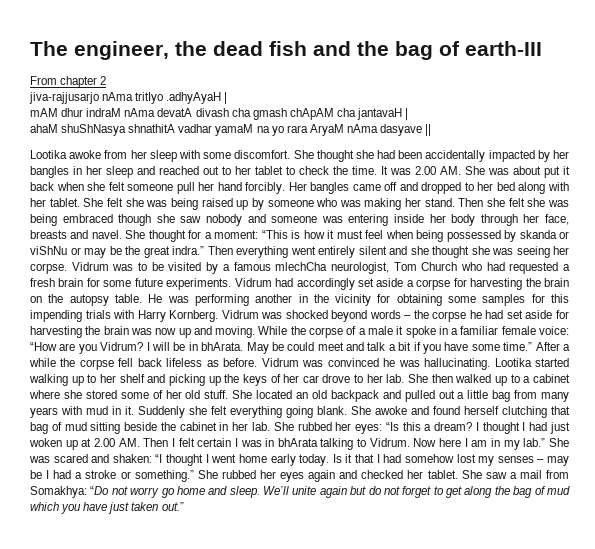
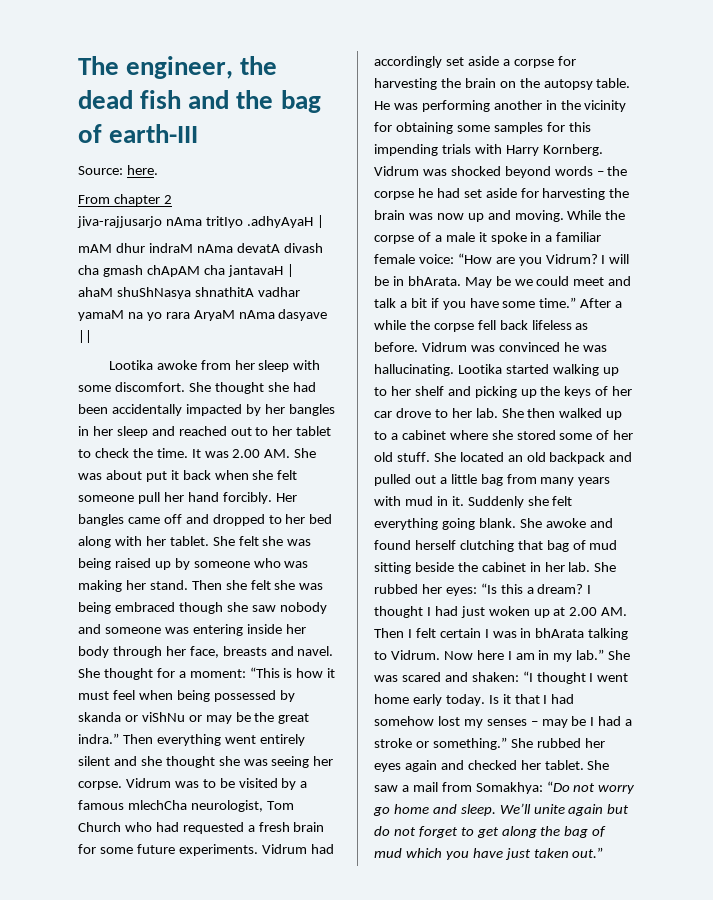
+ Source: here.
- May be could meet and talk a bit if you have some time.”
+ May be we could meet and talk a bit if you have some time.”

